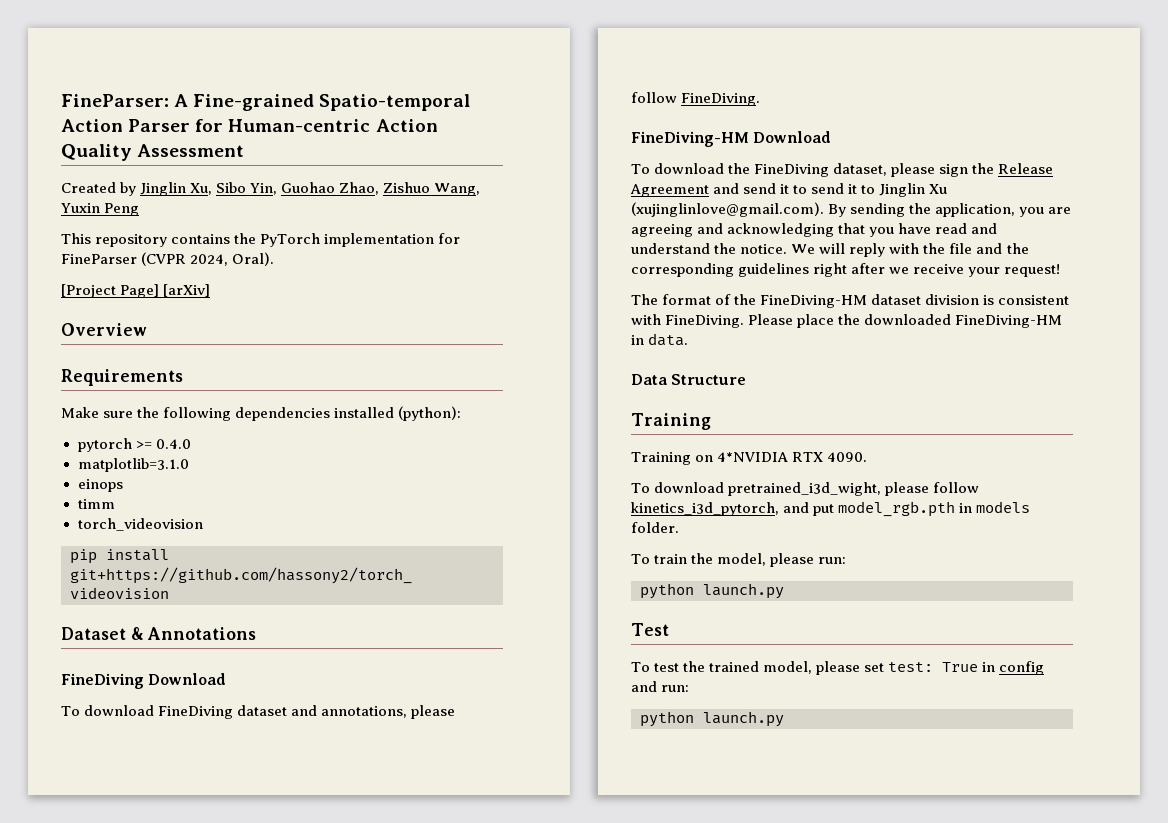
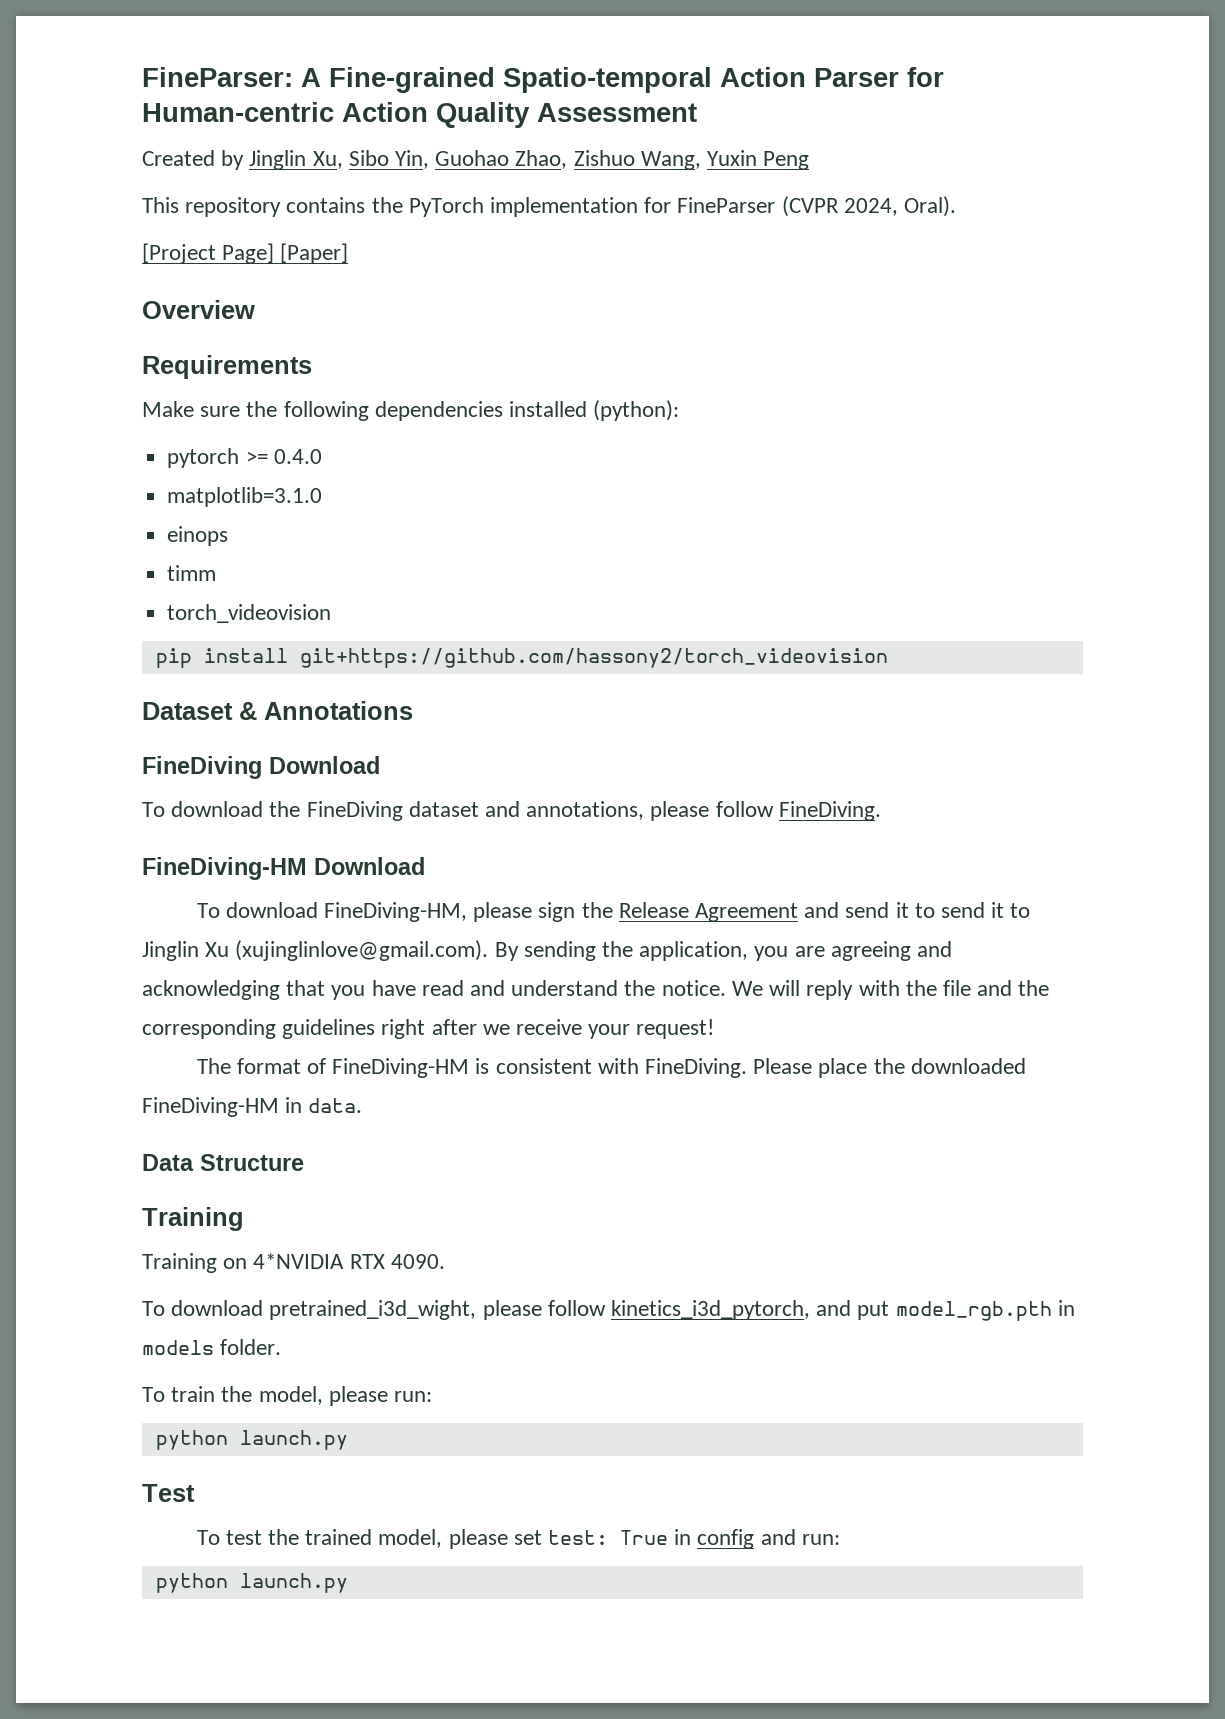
- [Project Page] [arXiv]
+ [Project Page] [Paper]
- To download FineDiving dataset and annotations, please follow FineDiving.
+ To download the FineDiving dataset and annotations, please follow FineDiving.
- To download the FineDiving dataset, please sign the Release Agreement and send it to send it to Jinglin Xu (xujinglinlove@gmail.com). By sending the application, you are agreeing and acknowledging that you have read and understand the notice.
+ To download FineDiving-HM, please sign the Release Agreement and send it to send it to Jinglin Xu (xujinglinlove@gmail.com). By sending the application, you are agreeing and acknowledging that you have read and understand the notice.
- The format of the FineDiving-HM dataset division is consistent with FineDiving.
+ The format of FineDiving-HM is consistent with FineDiving.

